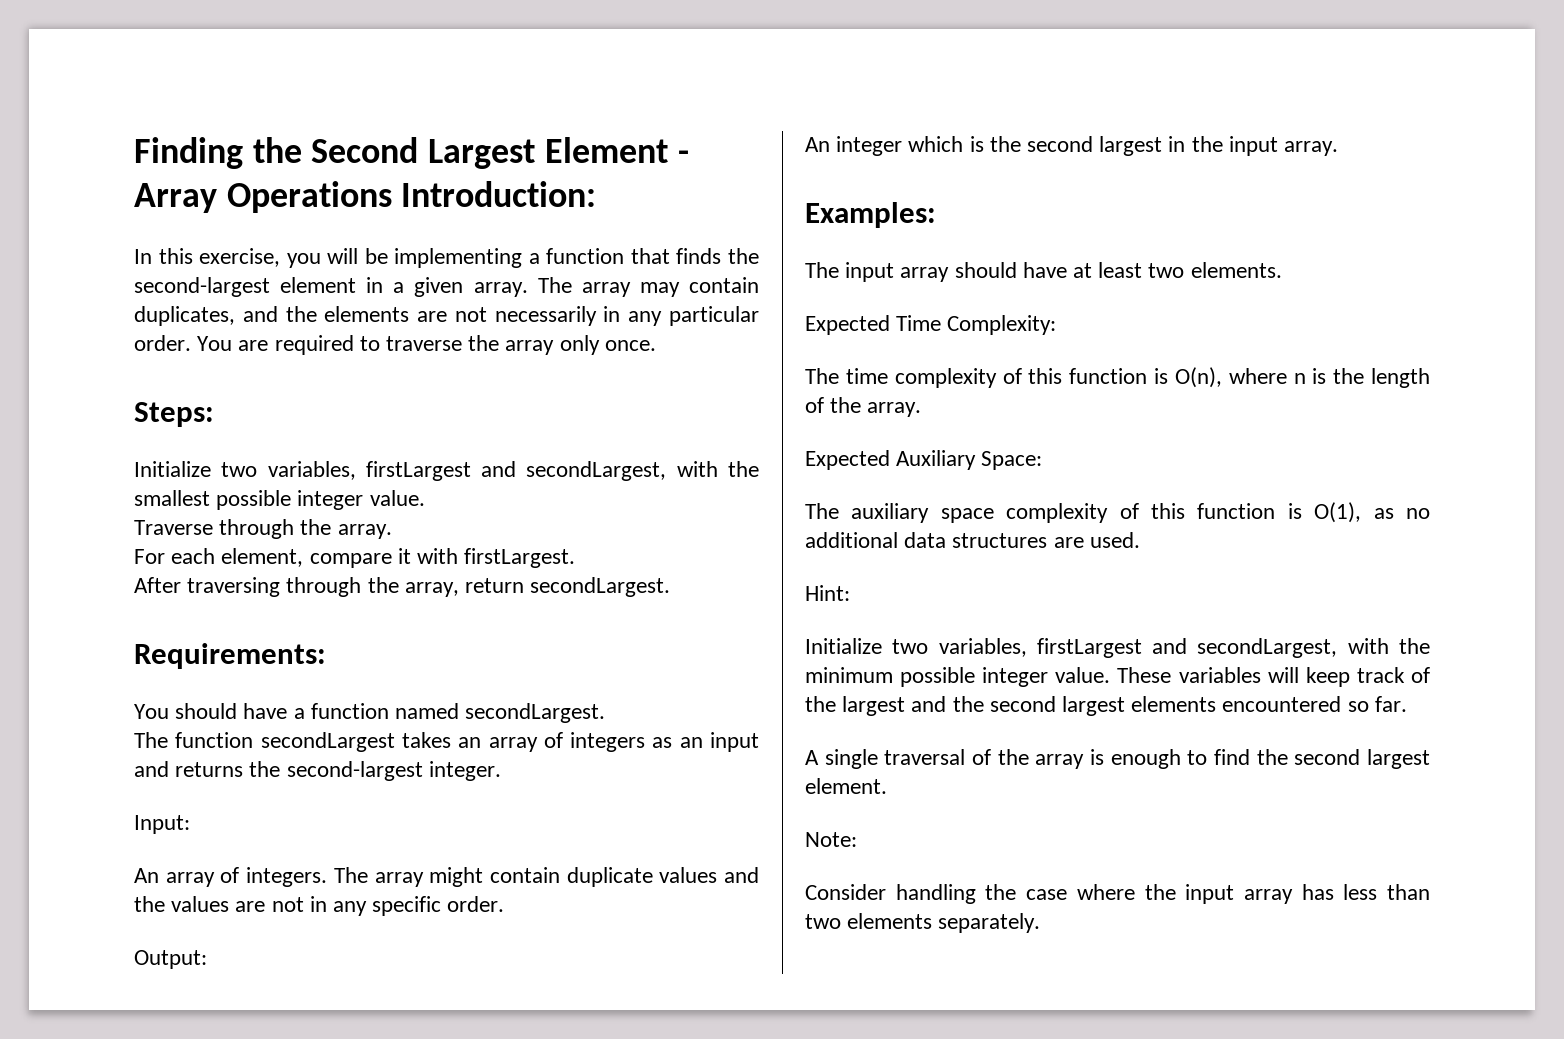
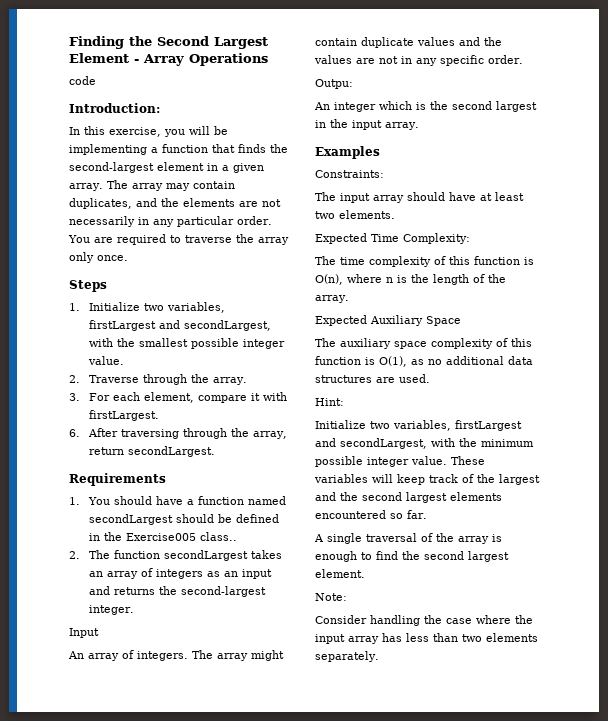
- Finding the Second Largest Element - Array Operations Introduction:
+ Finding the Second Largest Element - Array Operations
+ code
+ Introduction:
- Steps:
- Initialize two variables, firstLargest and secondLargest, with the smallest possible integer value.
+ Steps
+ 1. Initialize two variables, firstLargest and secondLargest, with the smallest possible integer value.
- Traverse through the array.
+ 2. Traverse through the array.
- For each element, compare it with firstLargest.
+ 3. For each element, compare it with firstLargest.
- After traversing through the array, return secondLargest.
+ 6. After traversing through the array, return secondLargest.
- Requirements:
- You should have a function named secondLargest.
- The function secondLargest takes an array of integers as an input and returns the second-largest integer.
+ Requirements
+ 1. You should have a function named secondLargest should be defined in the Exercise005 class..
+ 2. The function secondLargest takes an array of integers as an input and returns the second-largest integer.
- Input:
+ Input
- Output:
+ Outpu:
- Examples:
+ Examples
+ Constraints:
- Expected Auxiliary Space:
+ Expected Auxiliary Space

